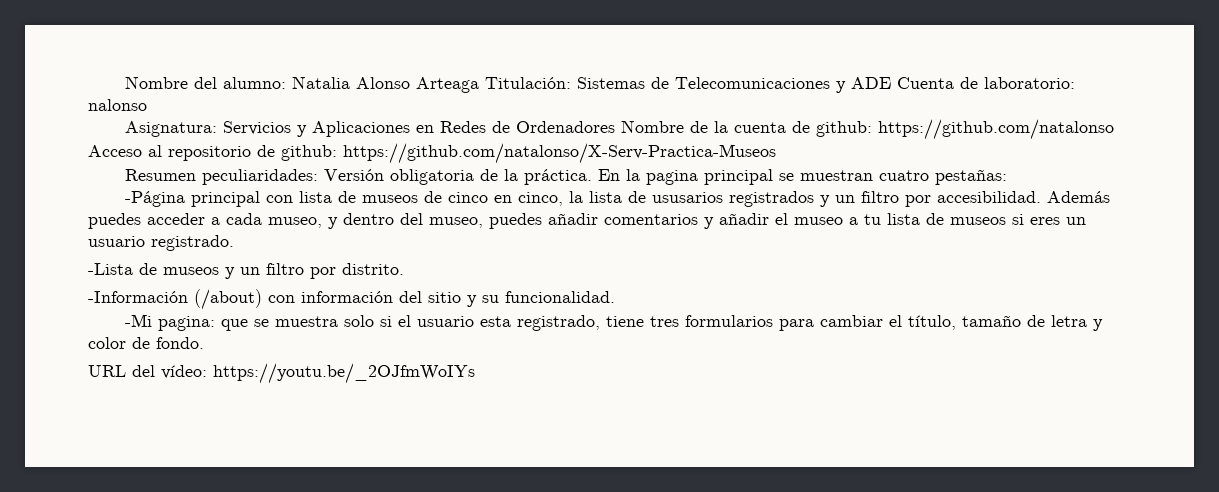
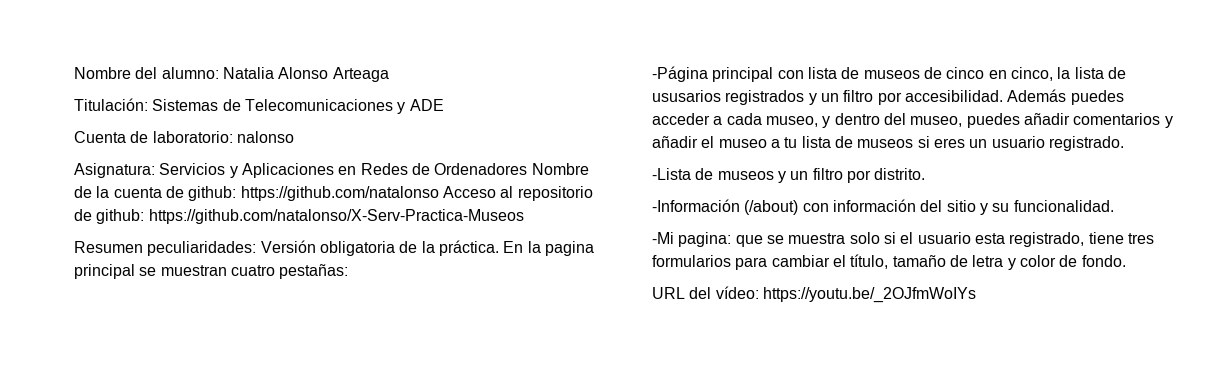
- Nombre del alumno: Natalia Alonso Arteaga Titulación: Sistemas de Telecomunicaciones y ADE Cuenta de laboratorio: nalonso
+ Nombre del alumno: Natalia Alonso Arteaga
+ Titulación: Sistemas de Telecomunicaciones y ADE
+ Cuenta de laboratorio: nalonso

